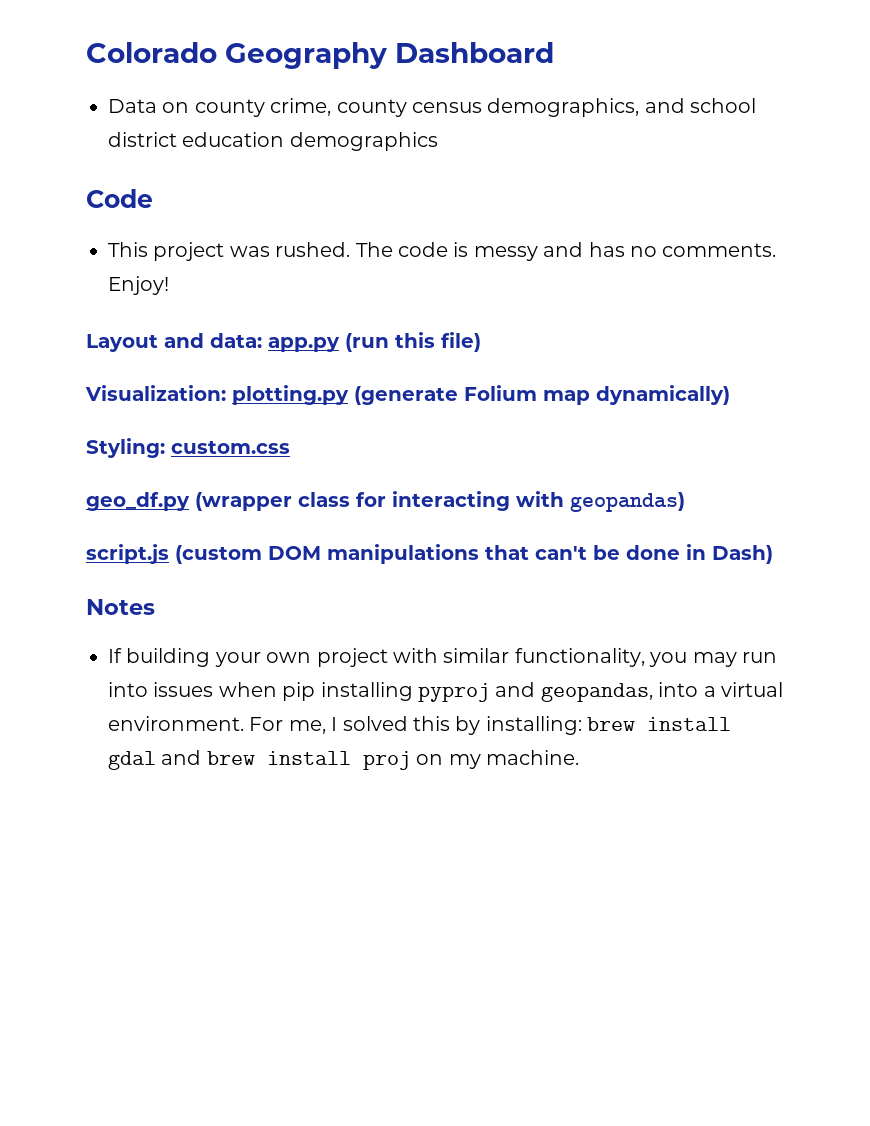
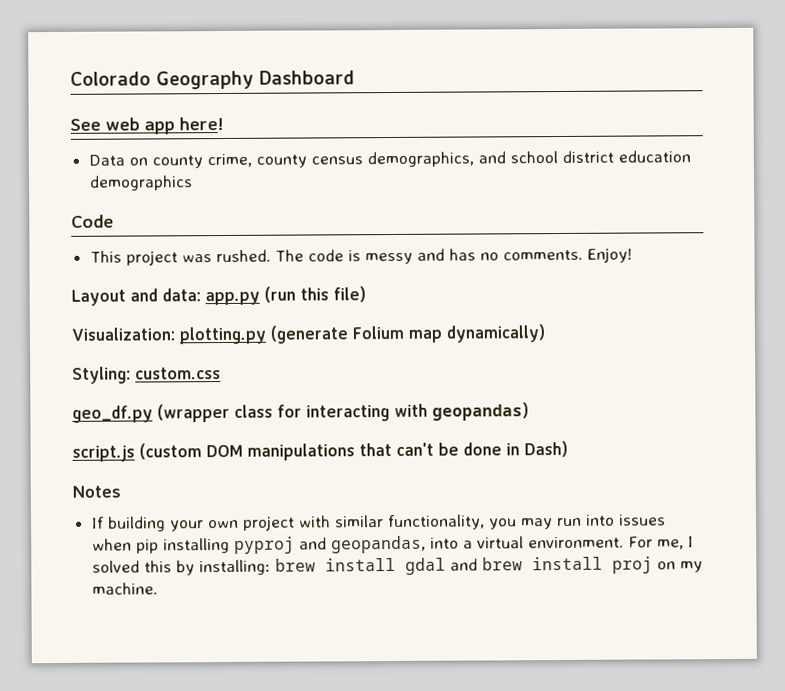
+ See web app here!

